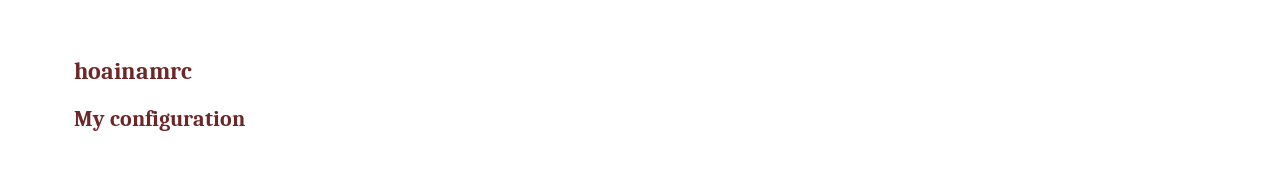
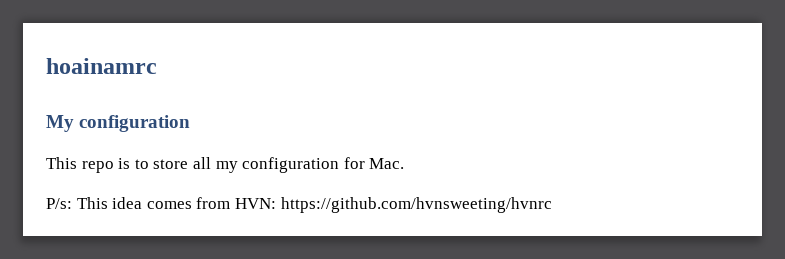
+ This repo is to store all my configuration for Mac.
+ P/s: This idea comes from HVN: https://github.com/hvnsweeting/hvnrc

